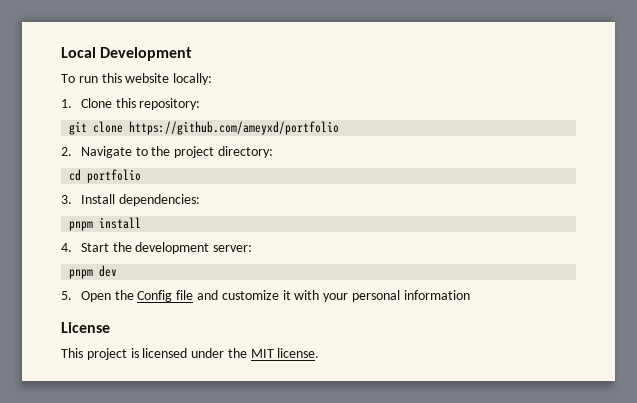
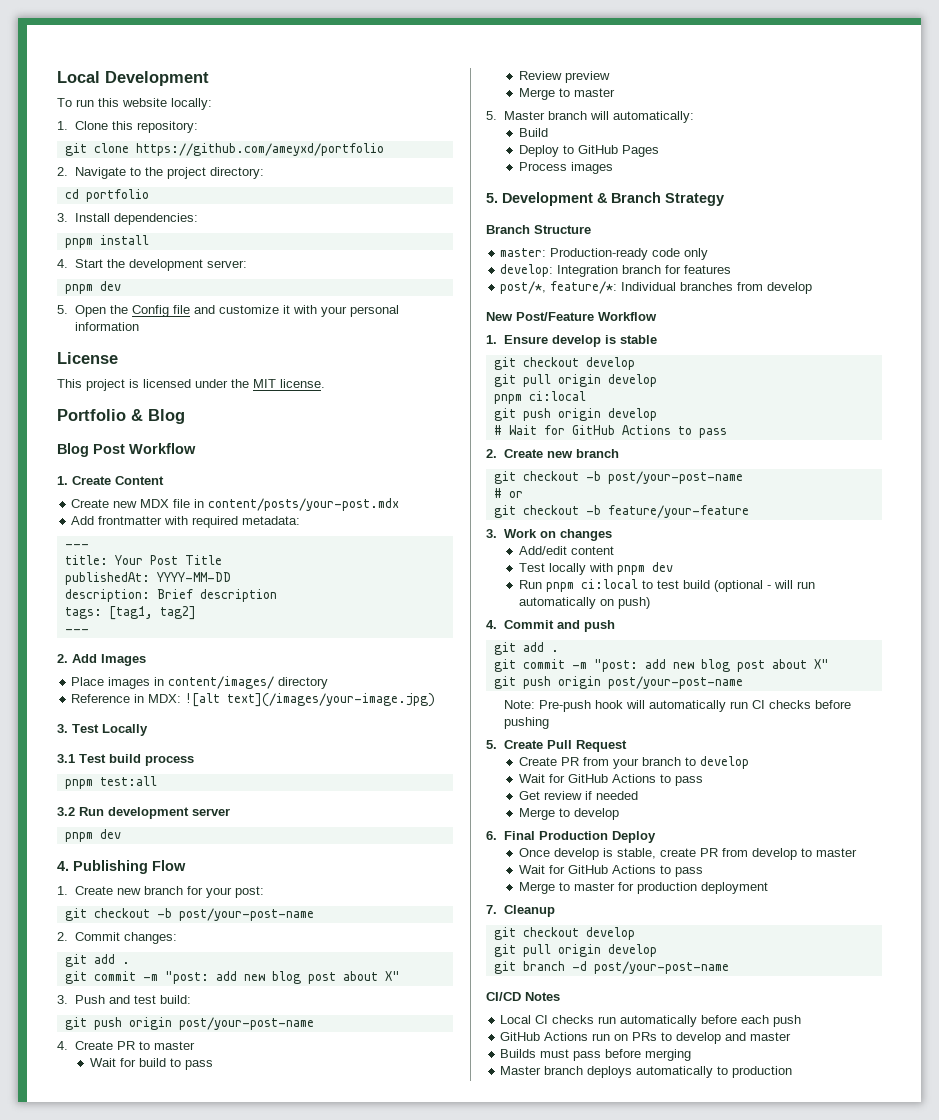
+ Portfolio & Blog
+ Blog Post Workflow
+ 1. Create Content
+ Create new MDX file in content/posts/your-post.mdx
+ Add frontmatter with required metadata:
+ ---
+ title: Your Post Title
+ publishedAt: YYYY-MM-DD
+ description: Brief description
+ tags: [tag1, tag2]
+ ---
+ 2. Add Images
+ Place images in content/images/ directory
+ Reference in MDX: ![alt text](/images/your-image.jpg)
+ 3. Test Locally
+ 3.1 Test build process
+ pnpm test:all
+ 3.2 Run development server
+ pnpm dev
+ 4. Publishing Flow
+ 1. Create new branch for your post:
+ git checkout -b post/your-post-name
+ 2. Commit changes:
+ git add .
+ git commit -m "post: add new blog post about X"
+ 3. Push and test build:
+ git push origin post/your-post-name
+ 4. Create PR to master
+ Wait for build to pass
+ Review preview
+ Merge to master
+ 5. Master branch will automatically:
+ Build
+ Deploy to GitHub Pages
+ Process images
+ 5. Development & Branch Strategy
+ Branch Structure
+ master: Production-ready code only
+ develop: Integration branch for features
+ post/*, feature/*: Individual branches from develop
+ New Post/Feature Workflow
+ 1. Ensure develop is stable
+ git checkout develop
+ git pull origin develop
+ pnpm ci:local
+ git push origin develop
+ # Wait for GitHub Actions to pass
+ 2. Create new branch
+ git checkout -b post/your-post-name
+ # or
+ git checkout -b feature/your-feature
+ 3. Work on changes
+ Add/edit content
+ Test locally with pnpm dev
+ Run pnpm ci:local to test build (optional - will run automatically on push)
+ 4. Commit and push
+ git add .
+ git commit -m "post: add new blog post about X"
+ git push origin post/your-post-name
+ Note: Pre-push hook will automatically run CI checks before pushing
+ 5. Create Pull Request
+ Create PR from your branch to develop
+ Wait for GitHub Actions to pass
+ Get review if needed
+ Merge to develop
+ 6. Final Production Deploy
+ Once develop is stable, create PR from develop to master
+ Wait for GitHub Actions to pass
+ Merge to master for production deployment
+ 7. Cleanup
+ git checkout develop
+ git pull origin develop
+ git branch -d post/your-post-name
+ CI/CD Notes
+ Local CI checks run automatically before each push
+ GitHub Actions run on PRs to develop and master
+ Builds must pass before merging
+ Master branch deploys automatically to production

